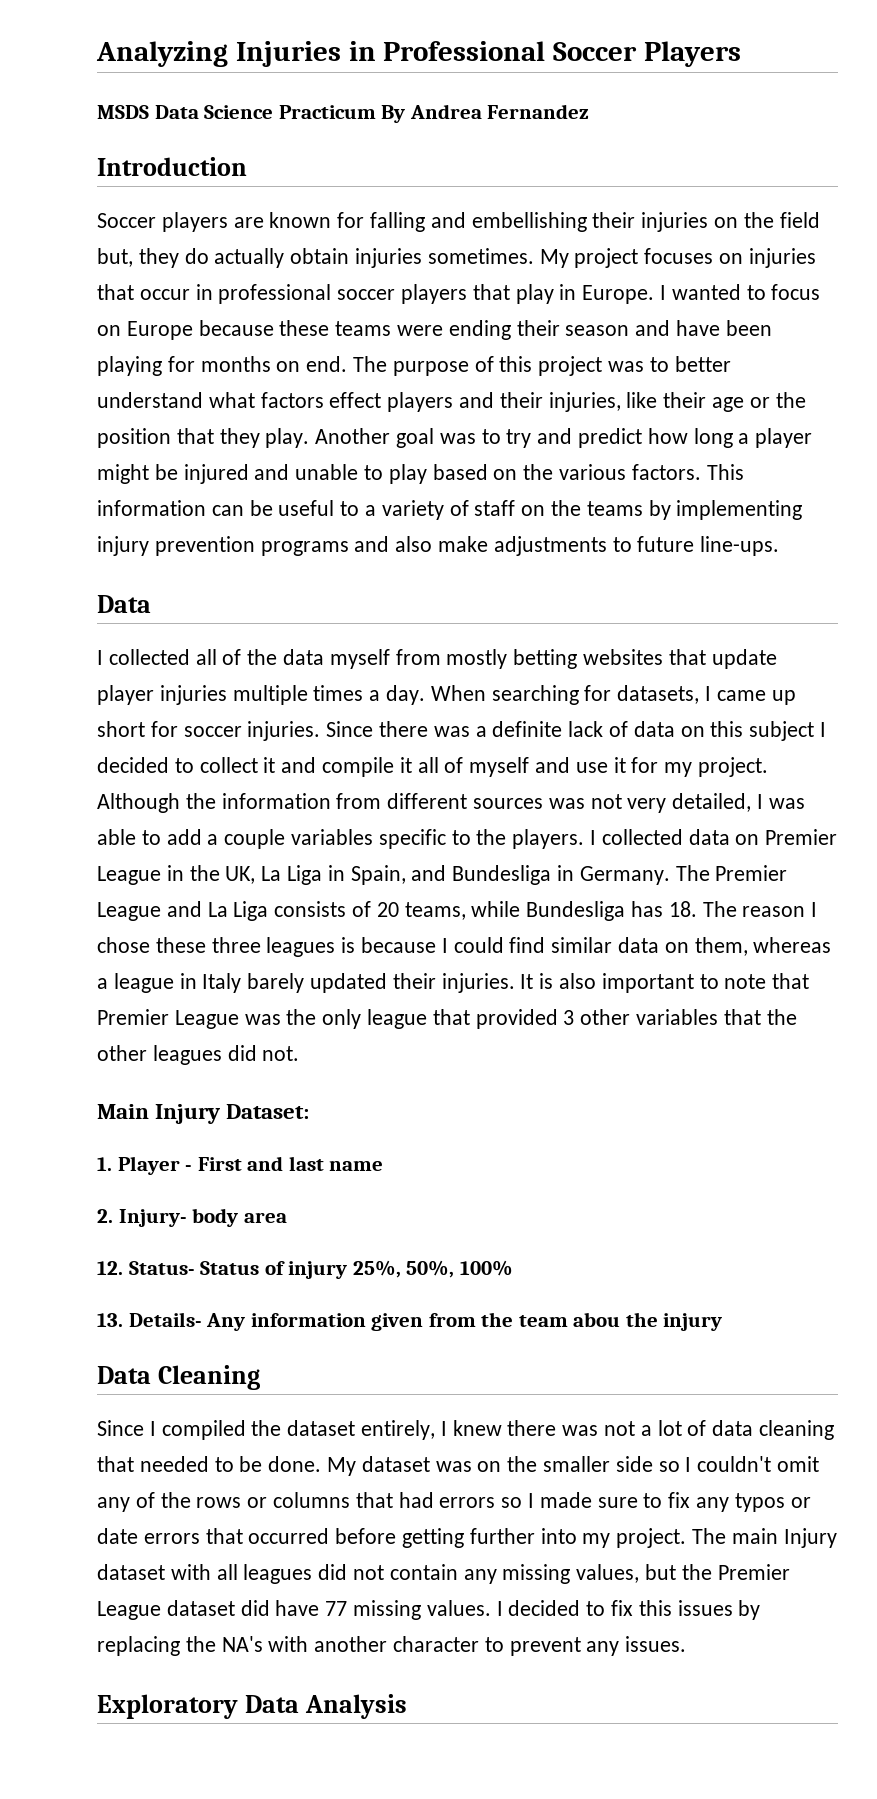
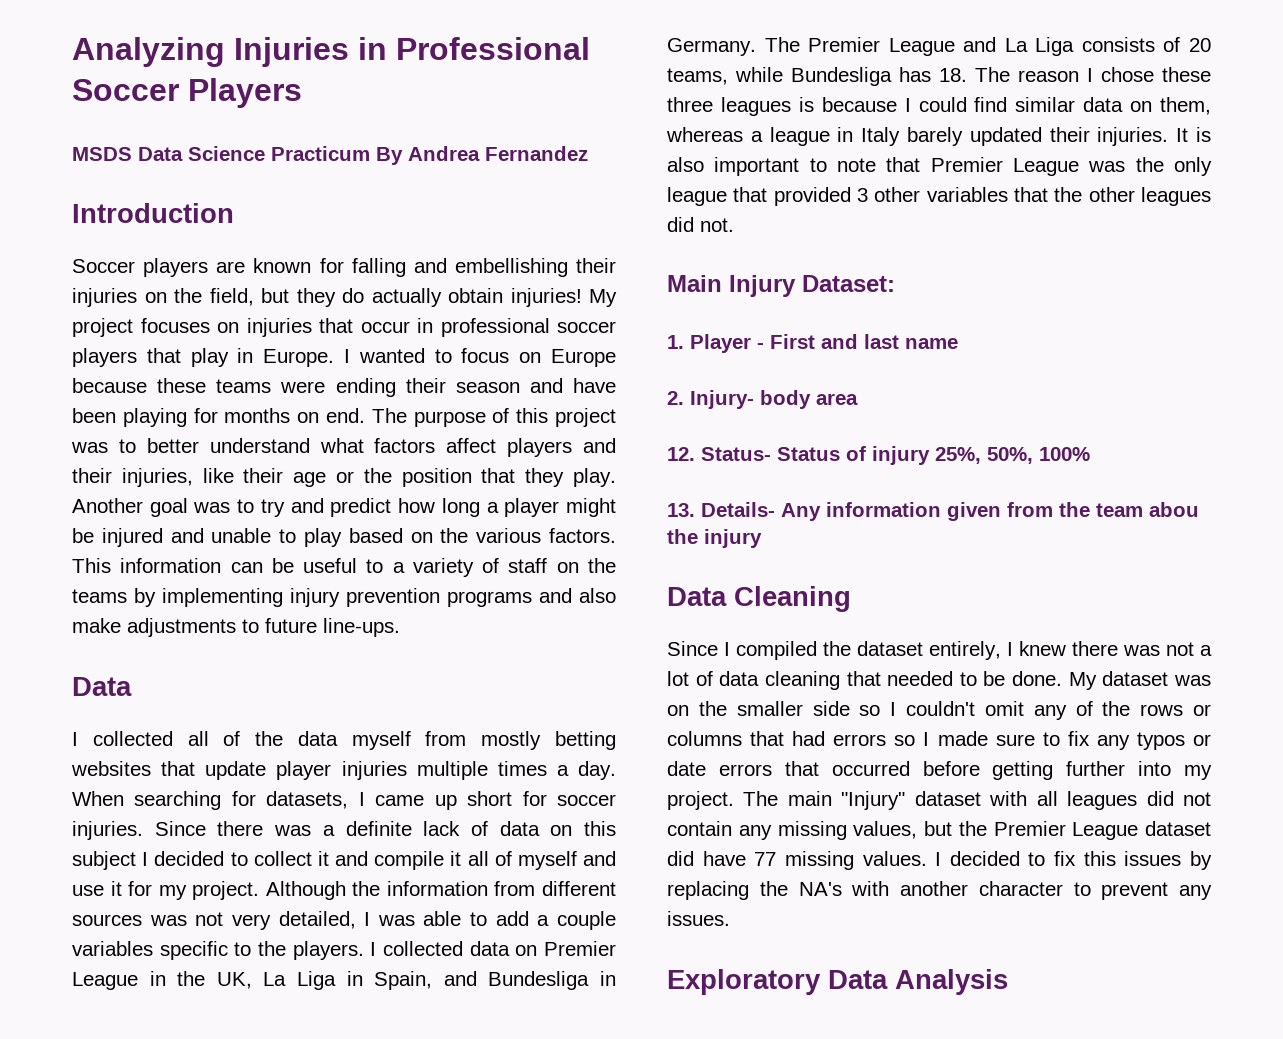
- Soccer players are known for falling and embellishing their injuries on the field but, they do actually obtain injuries sometimes.
+ Soccer players are known for falling and embellishing their injuries on the field, but they do actually obtain injuries!
- The purpose of this project was to better understand what factors effect players and their injuries, like their age or the position that they play.
+ The purpose of this project was to better understand what factors affect players and their injuries, like their age or the position that they play.
- The main Injury dataset with all leagues did not contain any missing values, but the Premier League dataset did have 77 missing values.
+ The main "Injury" dataset with all leagues did not contain any missing values, but the Premier League dataset did have 77 missing values.

